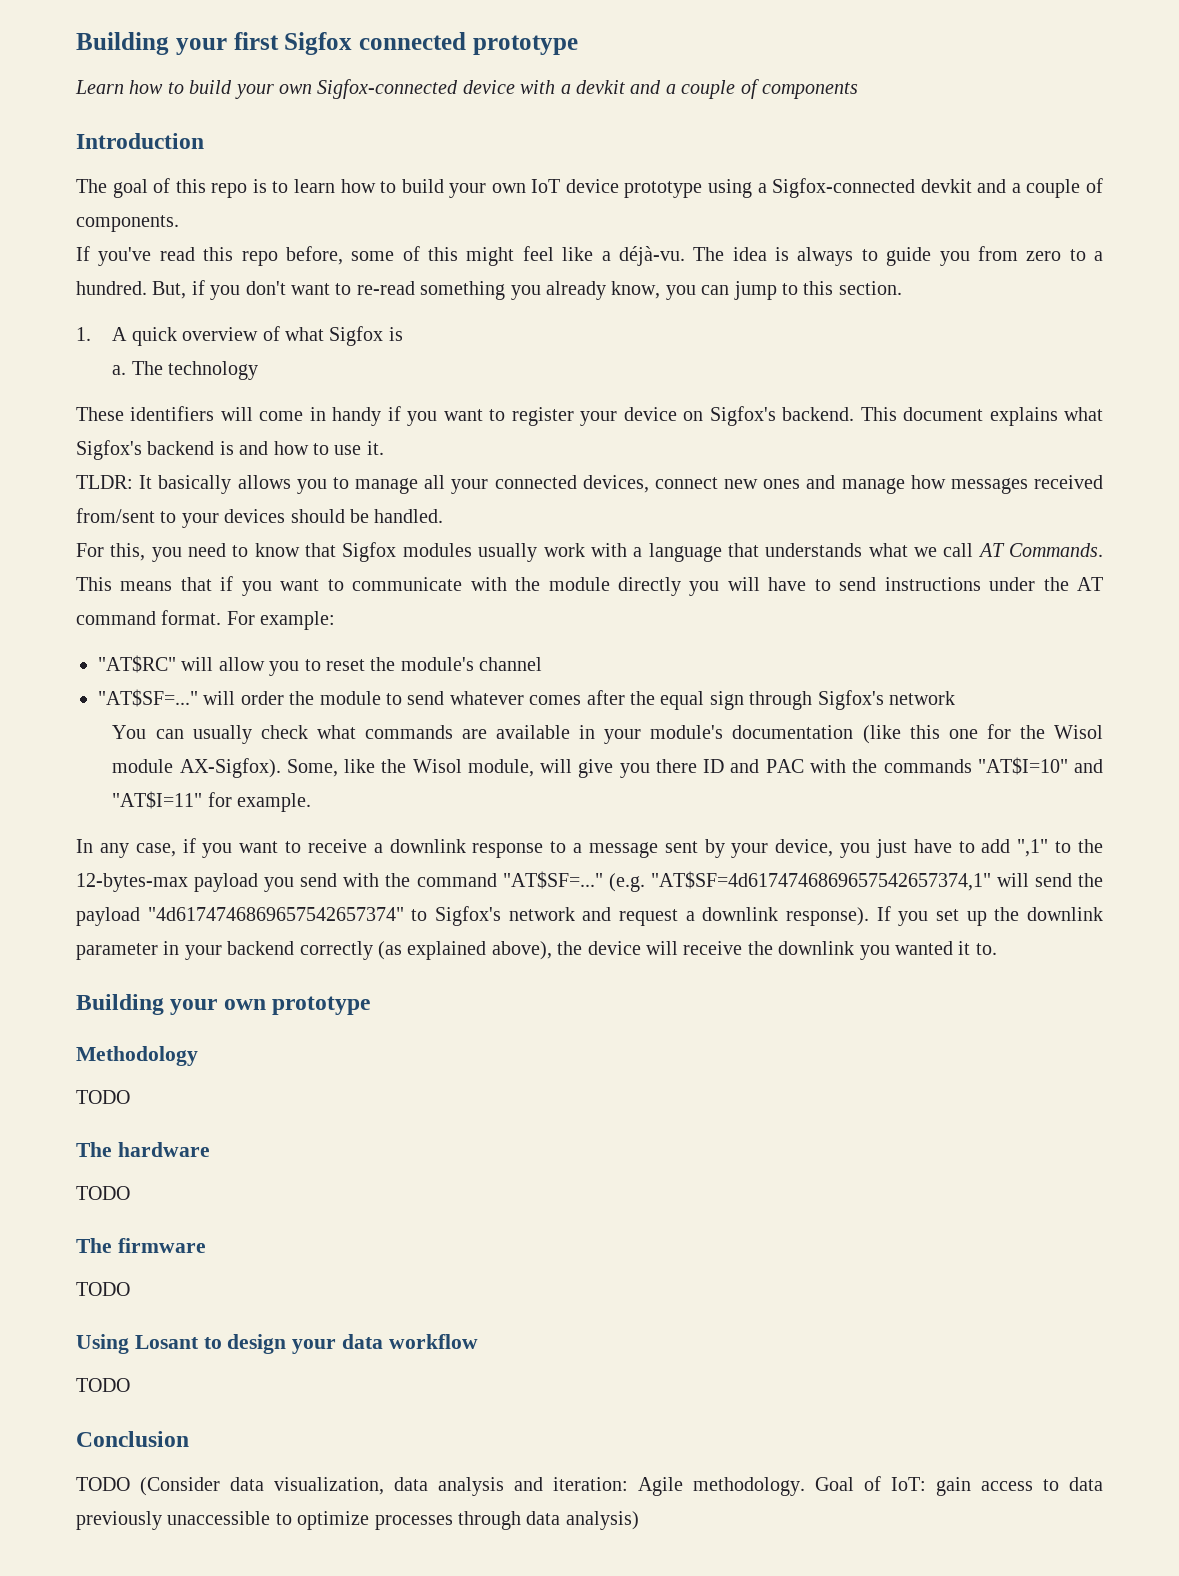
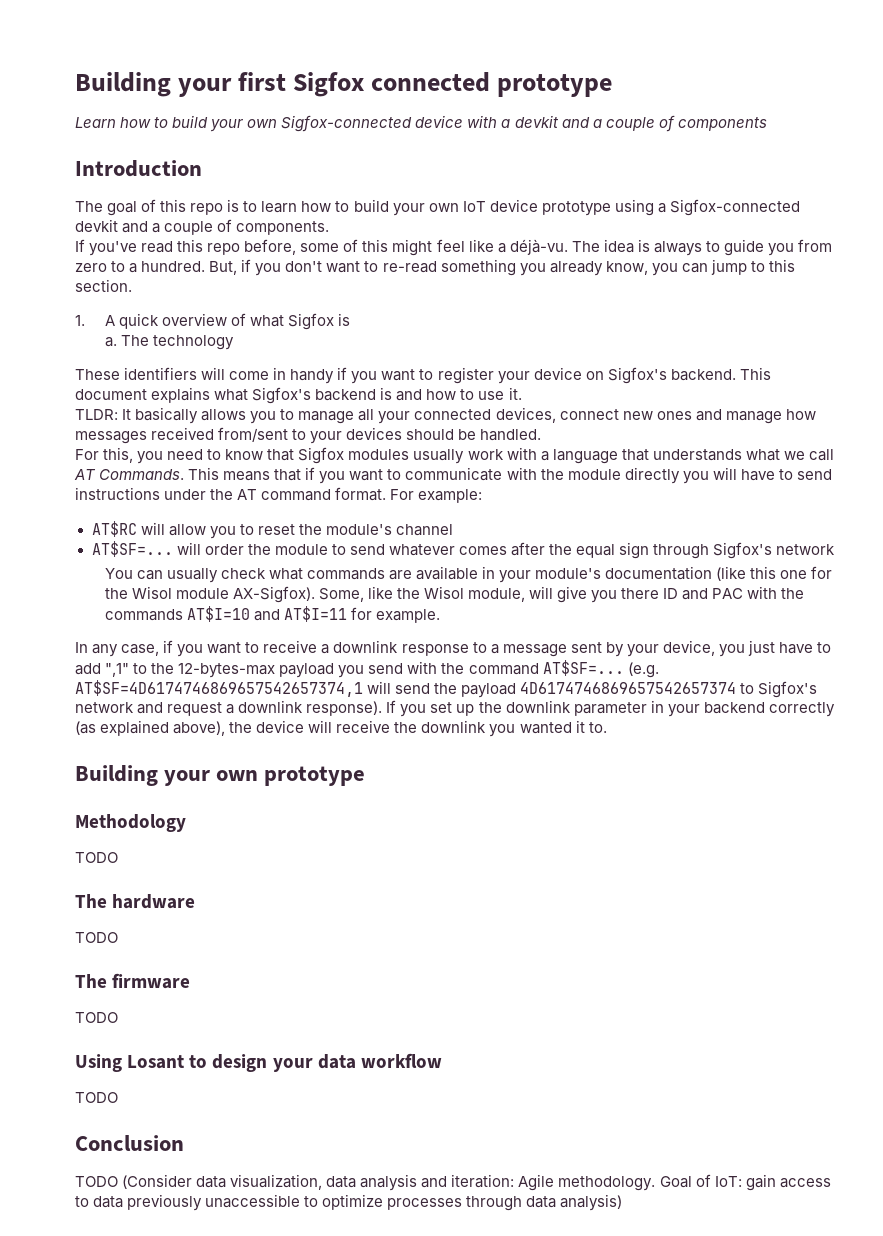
- "AT$RC" will allow you to reset the module's channel
+ AT$RC will allow you to reset the module's channel
- "AT$SF=..." will order the module to send whatever comes after the equal sign through Sigfox's network
+ AT$SF=... will order the module to send whatever comes after the equal sign through Sigfox's network
- Some, like the Wisol module, will give you there ID and PAC with the commands "AT$I=10" and "AT$I=11" for example.
+ Some, like the Wisol module, will give you there ID and PAC with the commands AT$I=10 and AT$I=11 for example.
- In any case, if you want to receive a downlink response to a message sent by your device, you just have to add ",1" to the 12-bytes-max payload you send with the command "AT$SF=..." (e.g. "AT$SF=4d6174746869657542657374,1" will send the payload "4d6174746869657542657374" to Sigfox's network and request a downlink response).
+ In any case, if you want to receive a downlink response to a message sent by your device, you just have to add ",1" to the 12-bytes-max payload you send with the command AT$SF=... (e.g. AT$SF=4D6174746869657542657374,1 will send the payload 4D6174746869657542657374 to Sigfox's network and request a downlink response).

